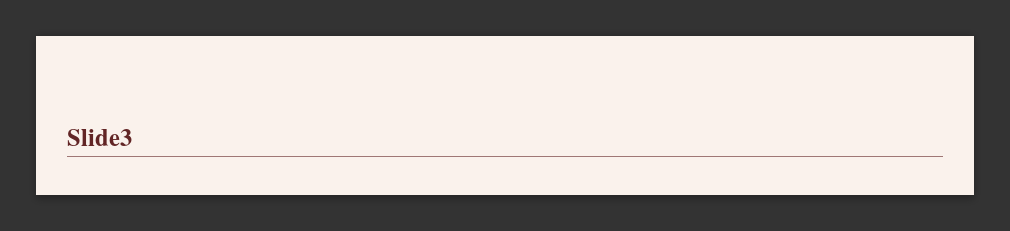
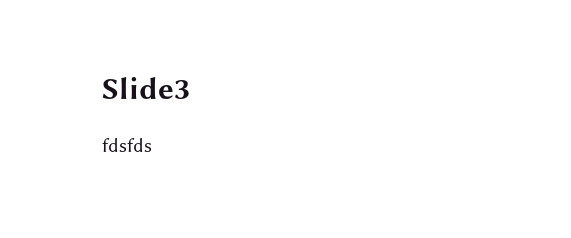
+ fdsfds

